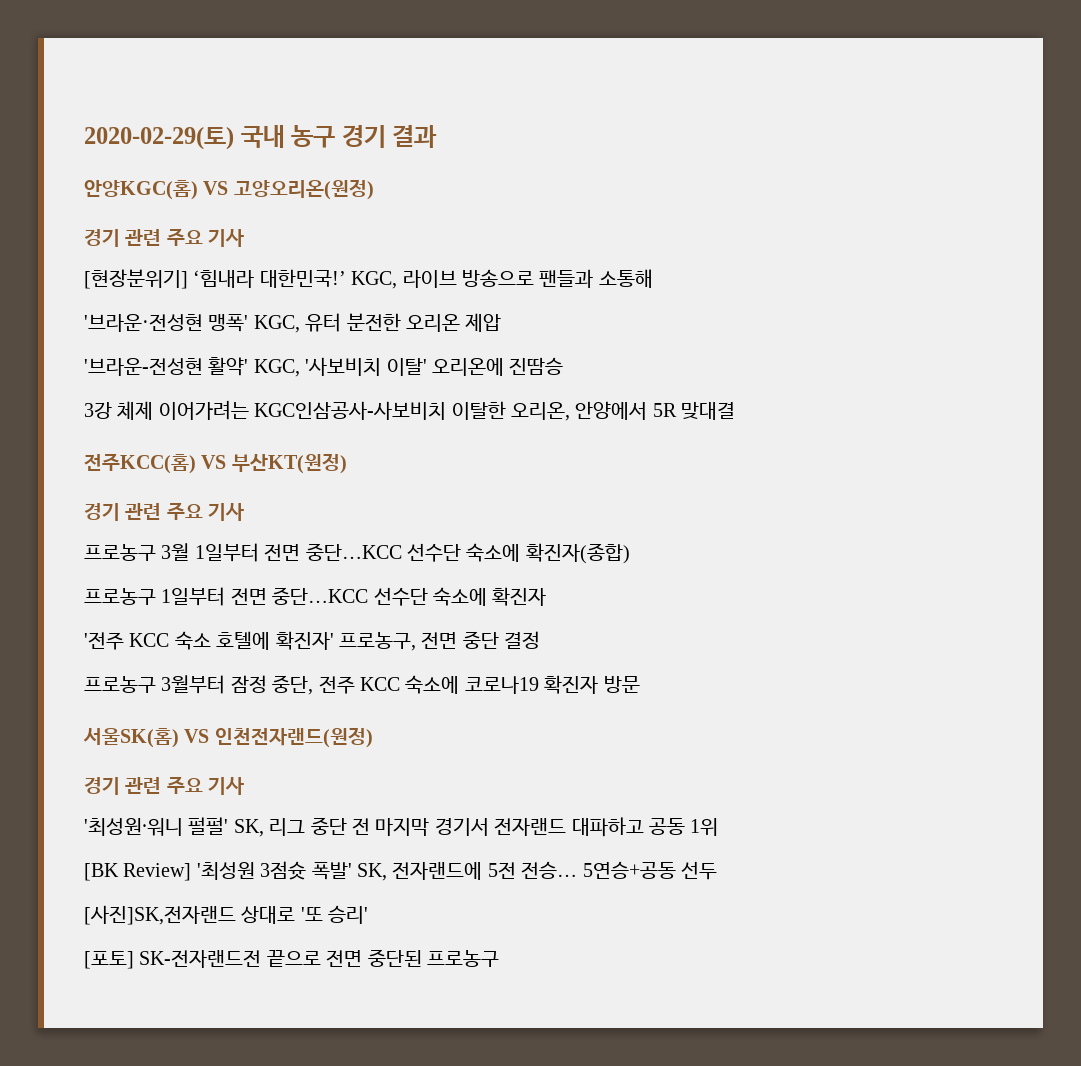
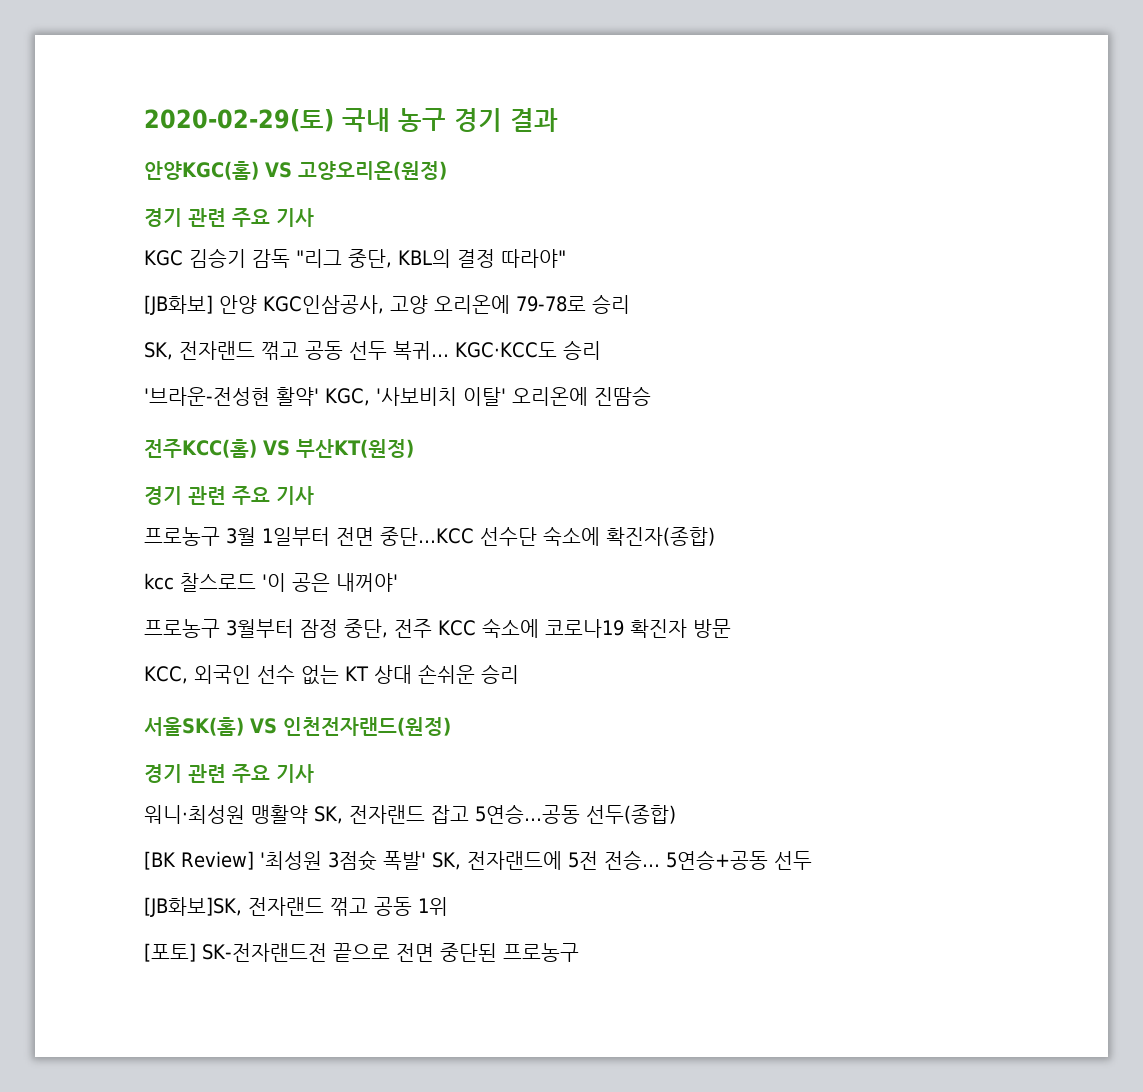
- [현장분위기] ‘힘내라 대한민국!’ KGC, 라이브 방송으로 팬들과 소통해
- '브라운·전성현 맹폭' KGC, 유터 분전한 오리온 제압
+ KGC 김승기 감독 "리그 중단, KBL의 결정 따라야"
+ [JB화보] 안양 KGC인삼공사, 고양 오리온에 79-78로 승리
+ SK, 전자랜드 꺾고 공동 선두 복귀… KGC·KCC도 승리
- 3강 체제 이어가려는 KGC인삼공사-사보비치 이탈한 오리온, 안양에서 5R 맞대결
- 프로농구 1일부터 전면 중단…KCC 선수단 숙소에 확진자
- '전주 KCC 숙소 호텔에 확진자' 프로농구, 전면 중단 결정
+ kcc 찰스로드 '이 공은 내꺼야'
+ KCC, 외국인 선수 없는 KT 상대 손쉬운 승리
- '최성원‧워니 펄펄' SK, 리그 중단 전 마지막 경기서 전자랜드 대파하고 공동 1위
+ 워니·최성원 맹활약 SK, 전자랜드 잡고 5연승…공동 선두(종합)
- [사진]SK,전자랜드 상대로 '또 승리'
+ [JB화보]SK, 전자랜드 꺾고 공동 1위

